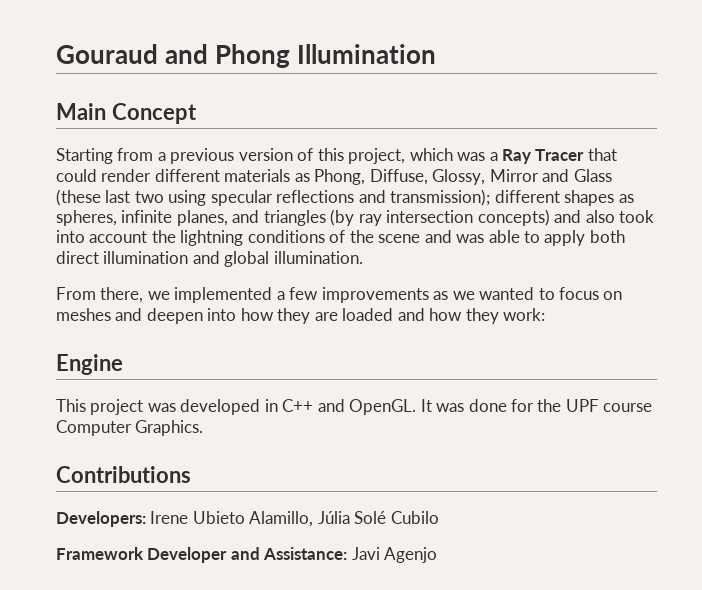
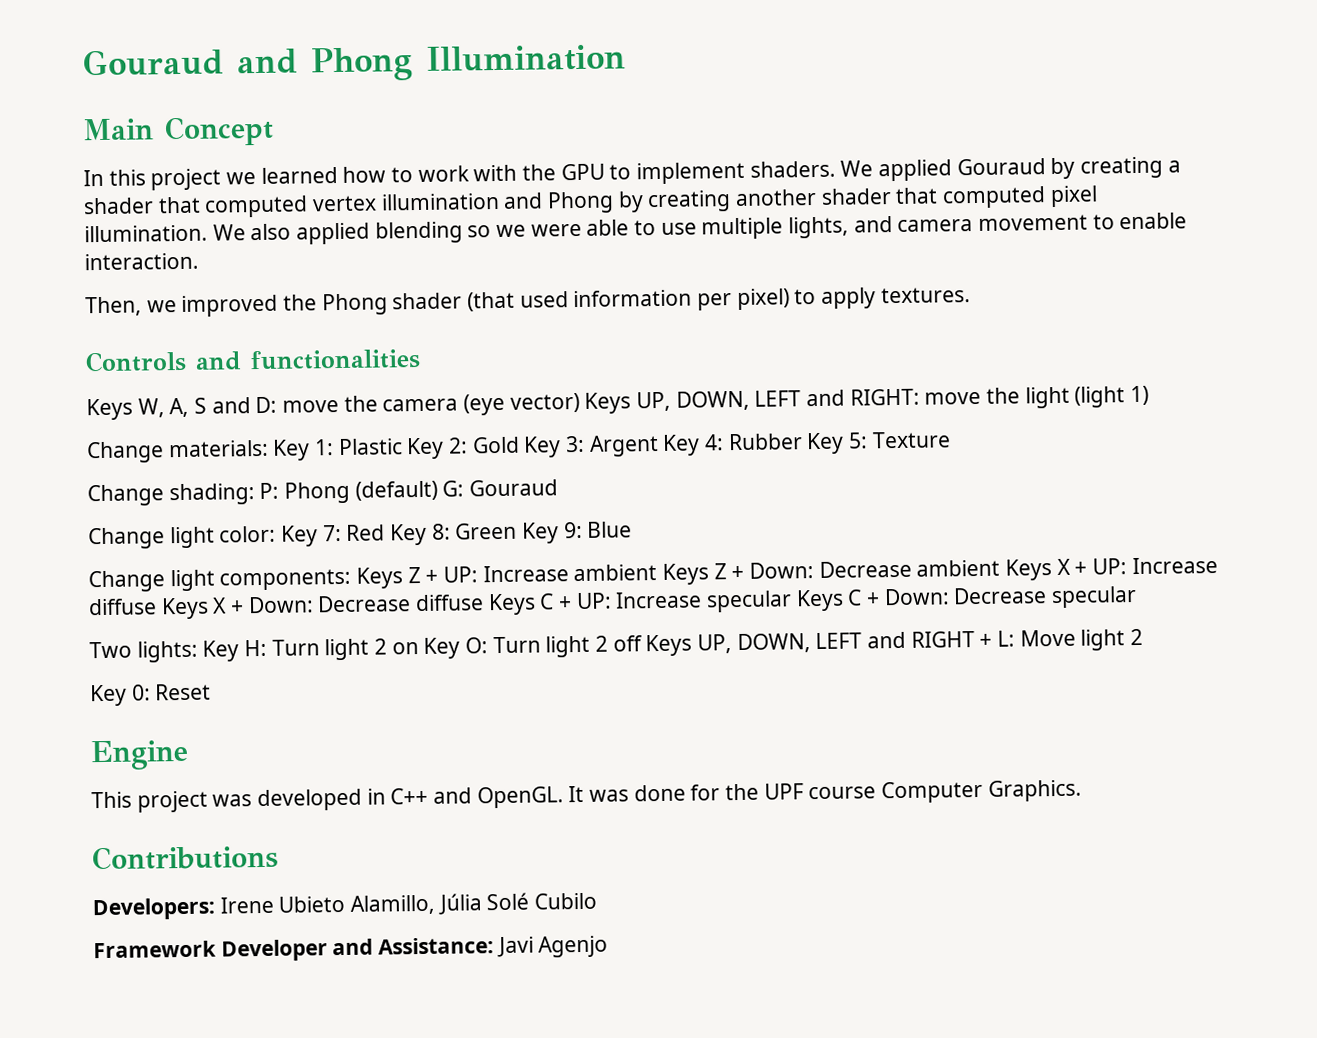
- Starting from a previous version of this project, which was a Ray Tracer that could render different materials as Phong, Diffuse, Glossy, Mirror and Glass (these last two using specular reflections and transmission); different shapes as spheres, infinite planes, and triangles (by ray intersection concepts) and also took into account the lightning conditions of the scene and was able to apply both direct illumination and global illumination.
- From there, we implemented a few improvements as we wanted to focus on meshes and deepen into how they are loaded and how they work:
+ In this project we learned how to work with the GPU to implement shaders. We applied Gouraud by creating a shader that computed vertex illumination and Phong by creating another shader that computed pixel illumination. We also applied blending so we were able to use multiple lights, and camera movement to enable interaction.
+ Then, we improved the Phong shader (that used information per pixel) to apply textures.
+ Controls and functionalities
+ Keys W, A, S and D: move the camera (eye vector) Keys UP, DOWN, LEFT and RIGHT: move the light (light 1)
+ Change materials: Key 1: Plastic Key 2: Gold Key 3: Argent Key 4: Rubber Key 5: Texture
+ Change shading: P: Phong (default) G: Gouraud
+ Change light color: Key 7: Red Key 8: Green Key 9: Blue
+ Change light components: Keys Z + UP: Increase ambient Keys Z + Down: Decrease ambient Keys X + UP: Increase diffuse Keys X + Down: Decrease diffuse Keys C + UP: Increase specular Keys C + Down: Decrease specular
+ Two lights: Key H: Turn light 2 on Key O: Turn light 2 off Keys UP, DOWN, LEFT and RIGHT + L: Move light 2
+ Key 0: Reset

